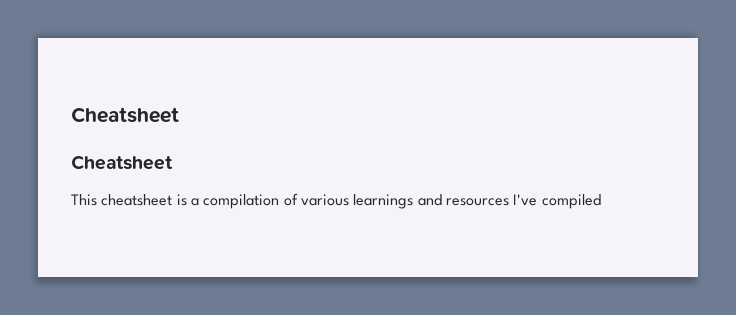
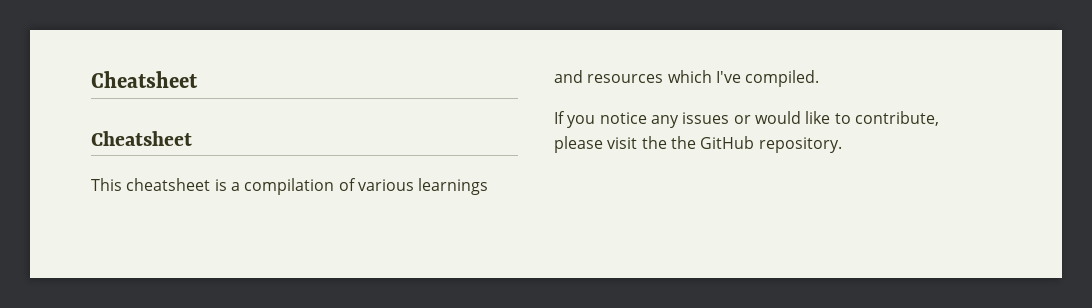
- This cheatsheet is a compilation of various learnings and resources I've compiled
+ This cheatsheet is a compilation of various learnings and resources which I've compiled.
+ If you notice any issues or would like to contribute, please visit the the GitHub repository.

